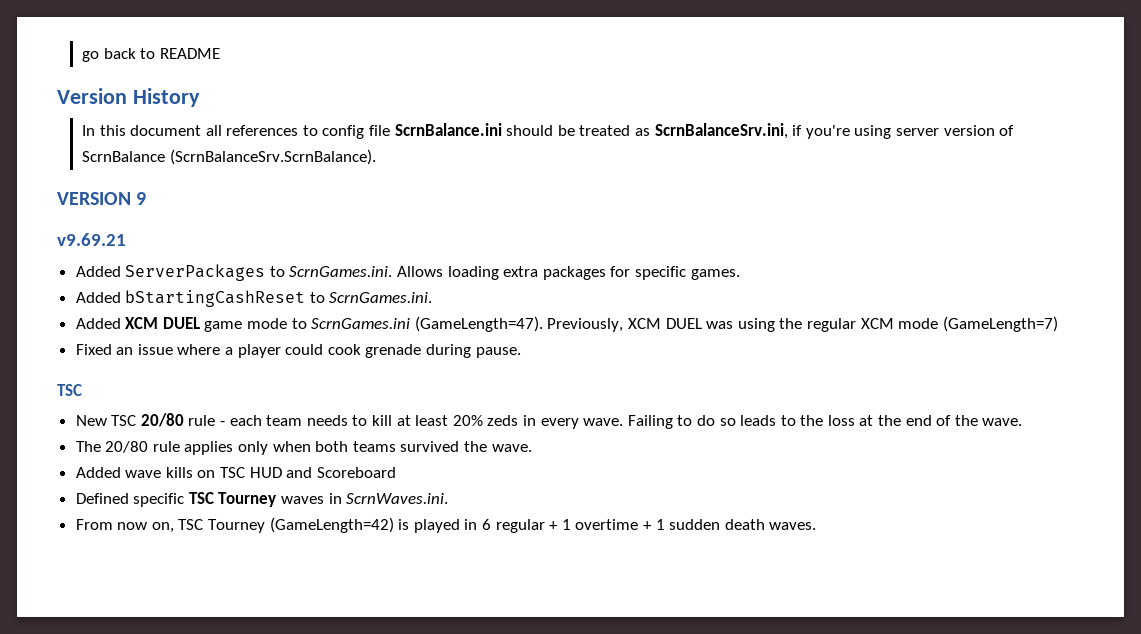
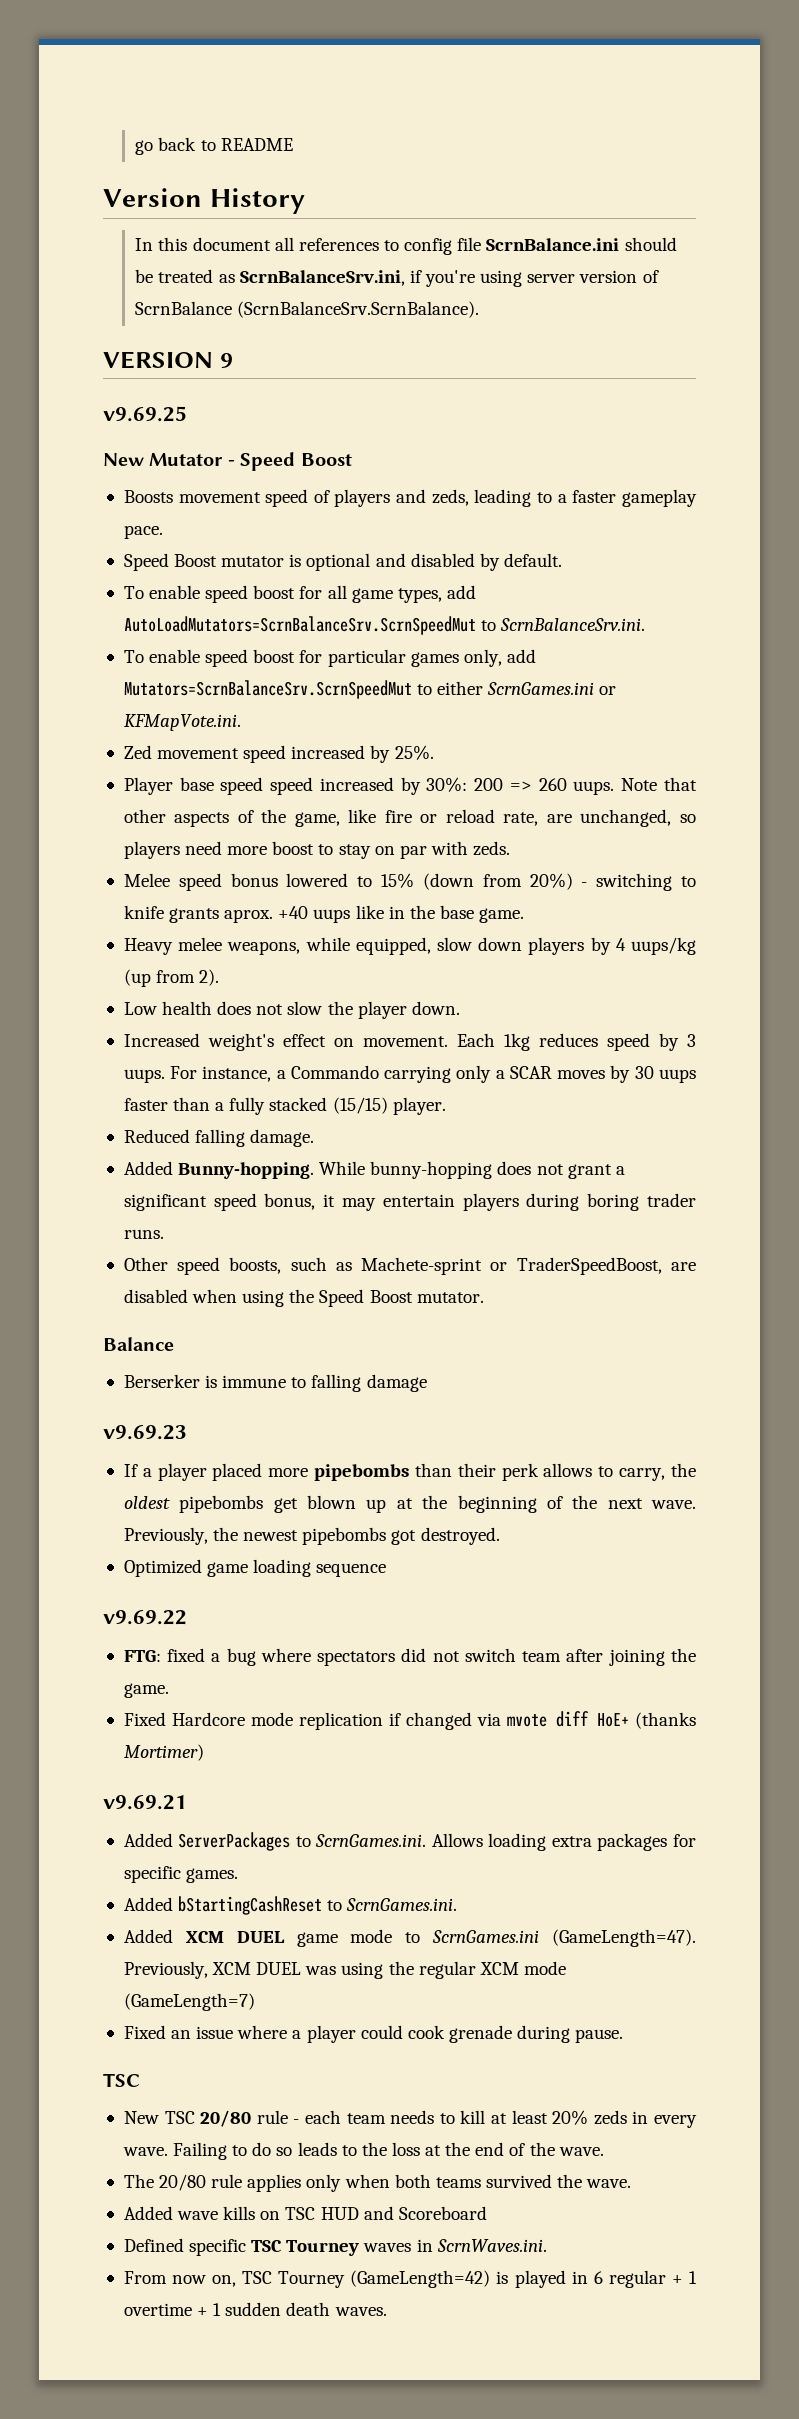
+ v9.69.25
+ New Mutator - Speed Boost
+ Boosts movement speed of players and zeds, leading to a faster gameplay pace.
+ Speed Boost mutator is optional and disabled by default.
+ To enable speed boost for all game types, add AutoLoadMutators=ScrnBalanceSrv.ScrnSpeedMut to ScrnBalanceSrv.ini.
+ To enable speed boost for particular games only, add Mutators=ScrnBalanceSrv.ScrnSpeedMut to either ScrnGames.ini or KFMapVote.ini.
+ Zed movement speed increased by 25%.
+ Player base speed speed increased by 30%: 200 => 260 uups. Note that other aspects of the game, like fire or reload rate, are unchanged, so players need more boost to stay on par with zeds.
+ Melee speed bonus lowered to 15% (down from 20%) - switching to knife grants aprox. +40 uups like in the base game.
+ Heavy melee weapons, while equipped, slow down players by 4 uups/kg (up from 2).
+ Low health does not slow the player down.
+ Increased weight's effect on movement. Each 1kg reduces speed by 3 uups. For instance, a Commando carrying only a SCAR moves by 30 uups faster than a fully stacked (15/15) player.
+ Reduced falling damage.
+ Added Bunny-hopping. While bunny-hopping does not grant a significant speed bonus, it may entertain players during boring trader runs.
+ Other speed boosts, such as Machete-sprint or TraderSpeedBoost, are disabled when using the Speed Boost mutator.
+ Balance
+ Berserker is immune to falling damage
+ v9.69.23
+ If a player placed more pipebombs than their perk allows to carry, the oldest pipebombs get blown up at the beginning of the next wave. Previously, the newest pipebombs got destroyed.
+ Optimized game loading sequence
+ v9.69.22
+ FTG: fixed a bug where spectators did not switch team after joining the game.
+ Fixed Hardcore mode replication if changed via mvote diff HoE+ (thanks Mortimer)

